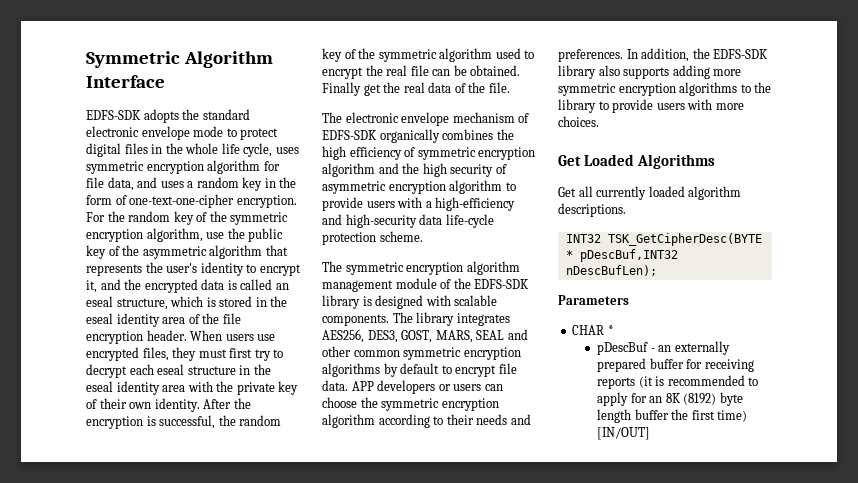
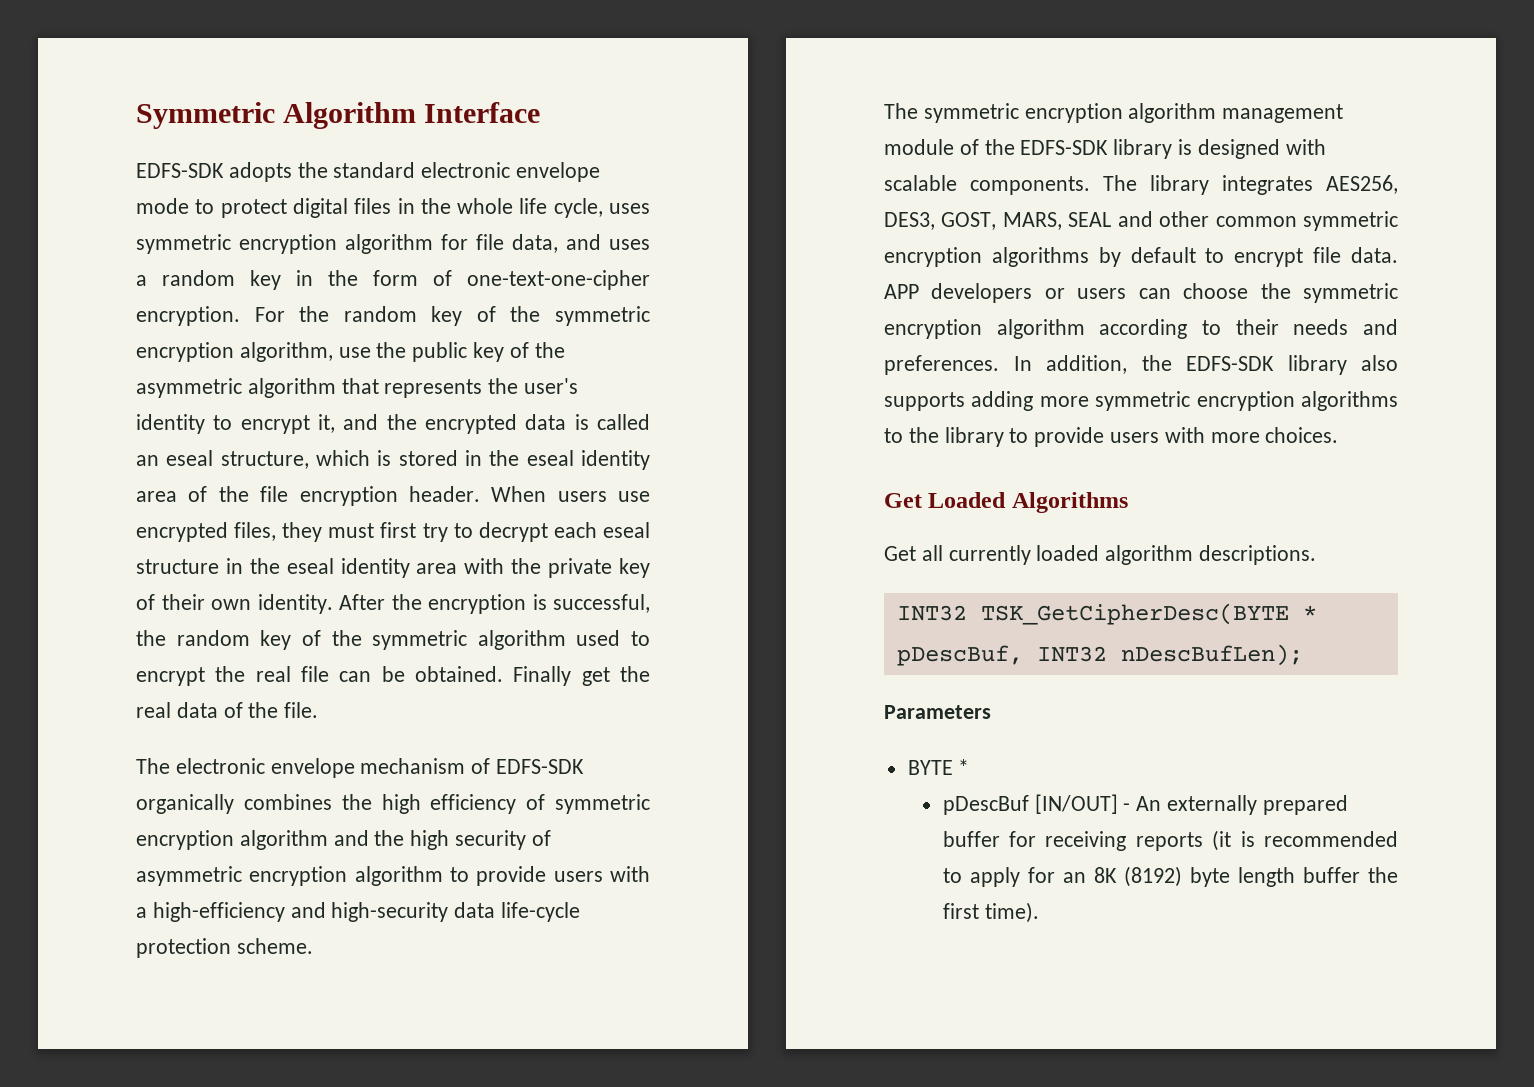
- INT32 TSK_GetCipherDesc(BYTE * pDescBuf,INT32 nDescBufLen);
+ INT32 TSK_GetCipherDesc(BYTE * pDescBuf, INT32 nDescBufLen);
- CHAR *
+ BYTE *
- pDescBuf - an externally prepared buffer for receiving reports (it is recommended to apply for an 8K (8192) byte length buffer the first time) [IN/OUT]
+ pDescBuf [IN/OUT] - An externally prepared buffer for receiving reports (it is recommended to apply for an 8K (8192) byte length buffer the first time).

